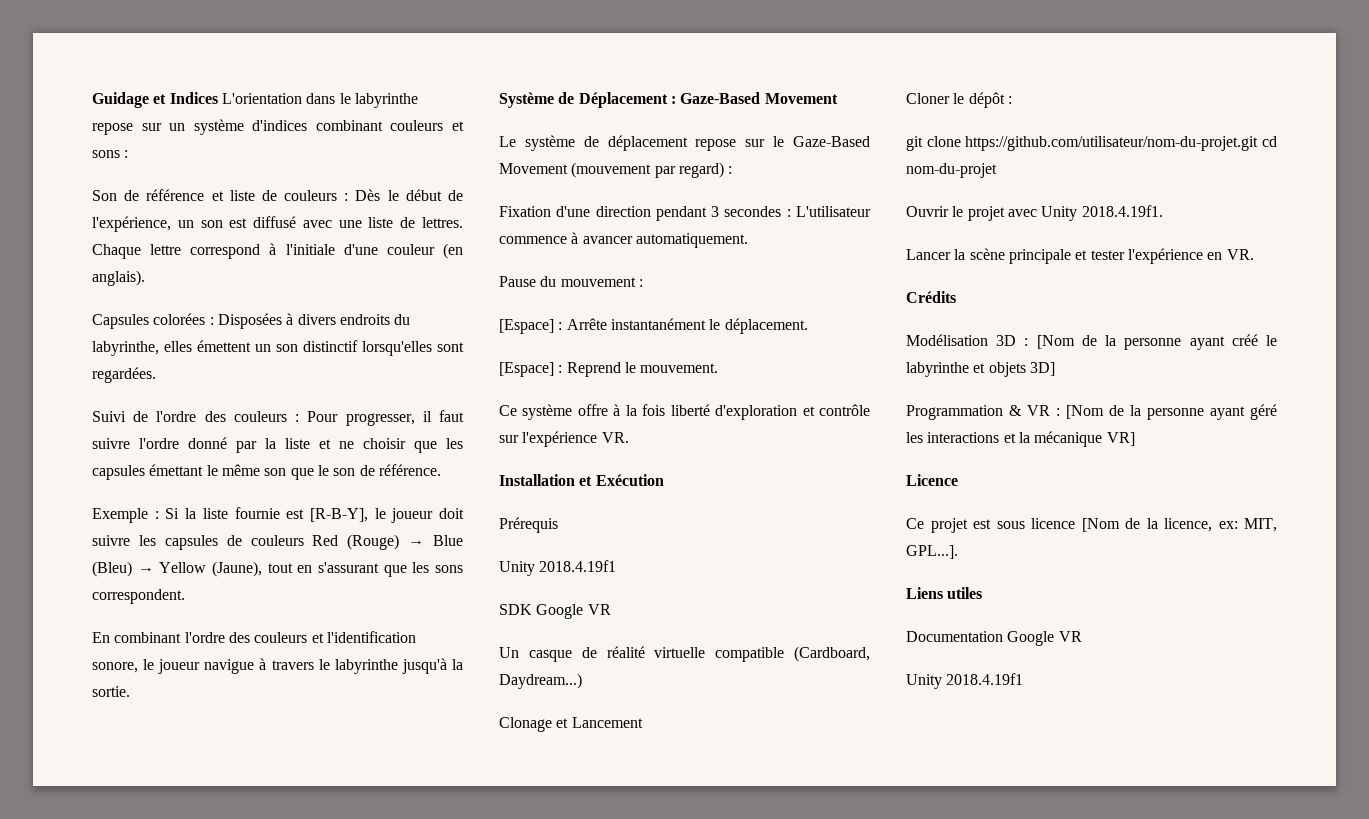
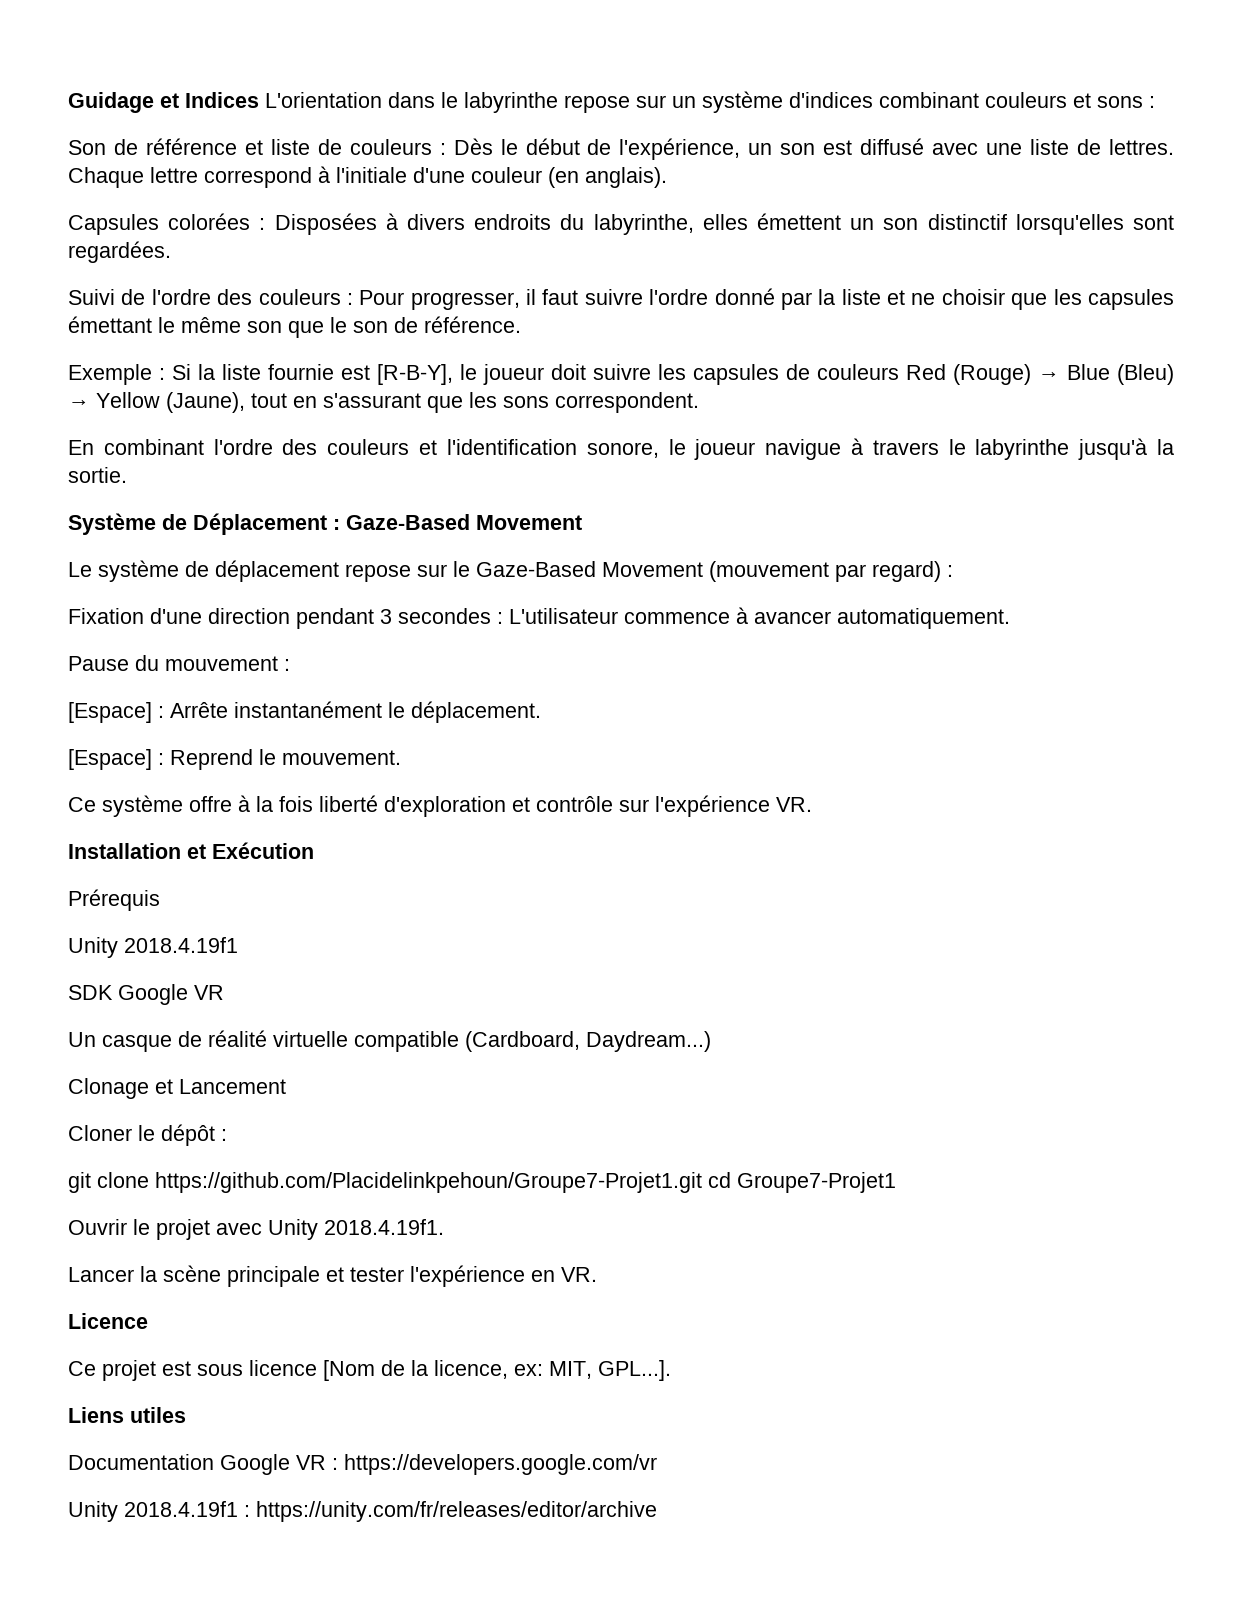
- git clone https://github.com/utilisateur/nom-du-projet.git cd nom-du-projet
+ git clone https://github.com/Placidelinkpehoun/Groupe7-Projet1.git cd Groupe7-Projet1
- Crédits
- Modélisation 3D : [Nom de la personne ayant créé le labyrinthe et objets 3D]
- Programmation & VR : [Nom de la personne ayant géré les interactions et la mécanique VR]
- Documentation Google VR
- Unity 2018.4.19f1
+ Documentation Google VR : https://developers.google.com/vr
+ Unity 2018.4.19f1 : https://unity.com/fr/releases/editor/archive

